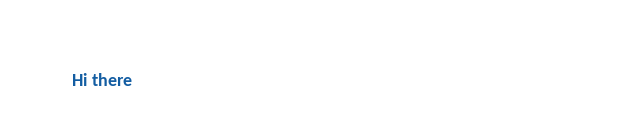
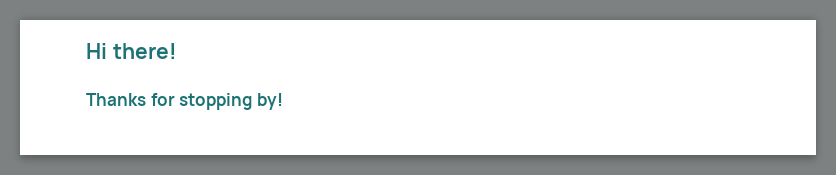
- Hi there
+ Hi there!
+ Thanks for stopping by!

